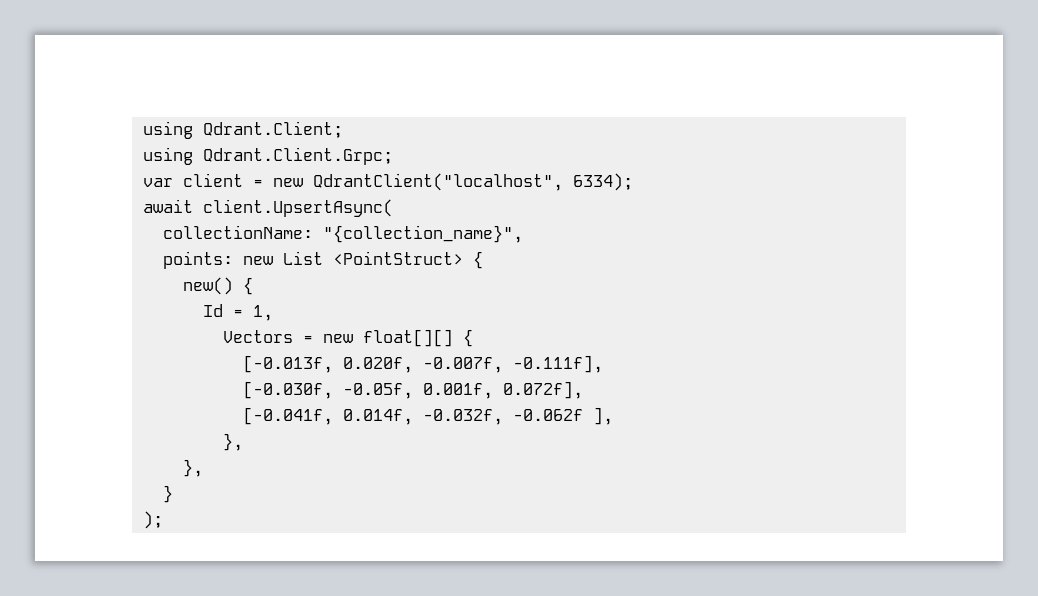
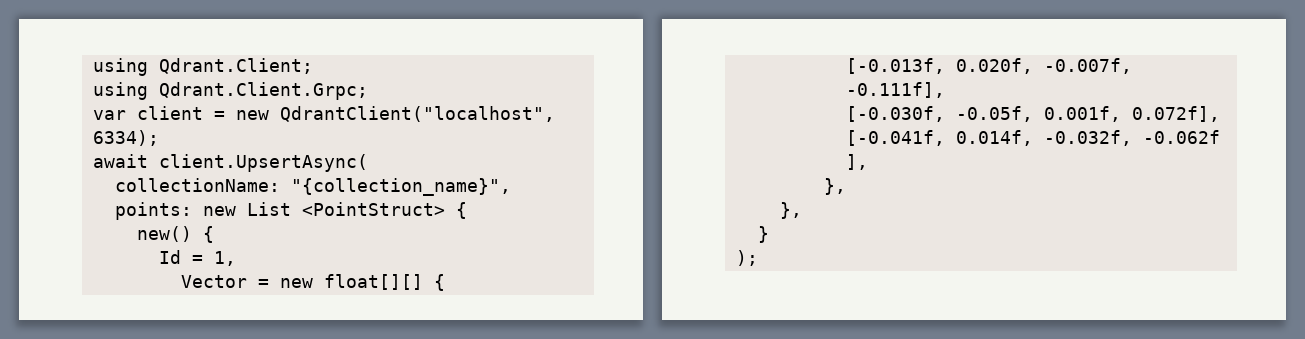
- Vectors = new float[][] {
+ Vector = new float[][] {

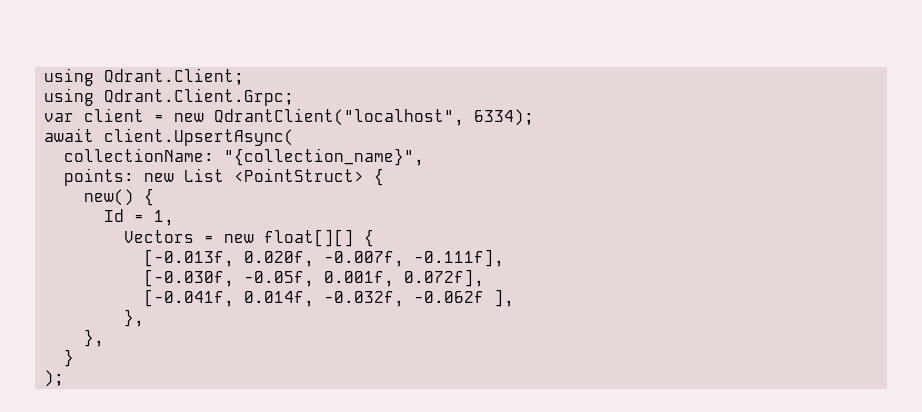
- Vector = new float[][] {
+ Vectors = new float[][] {

